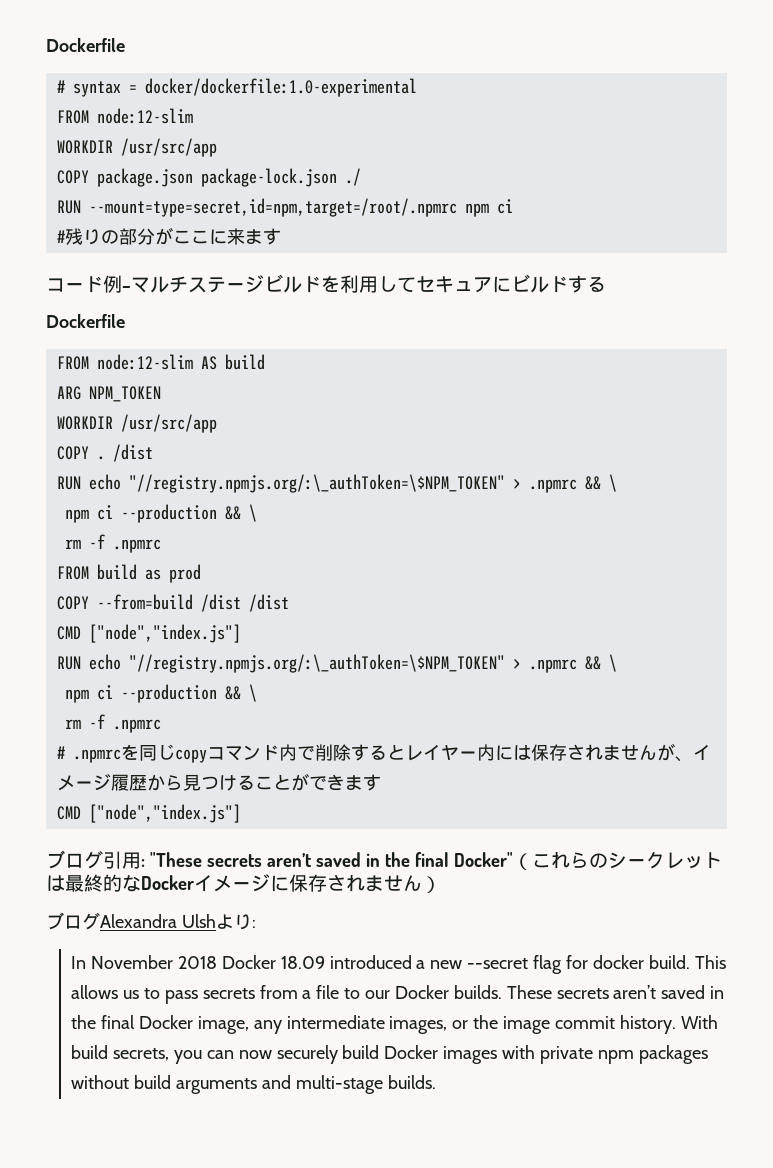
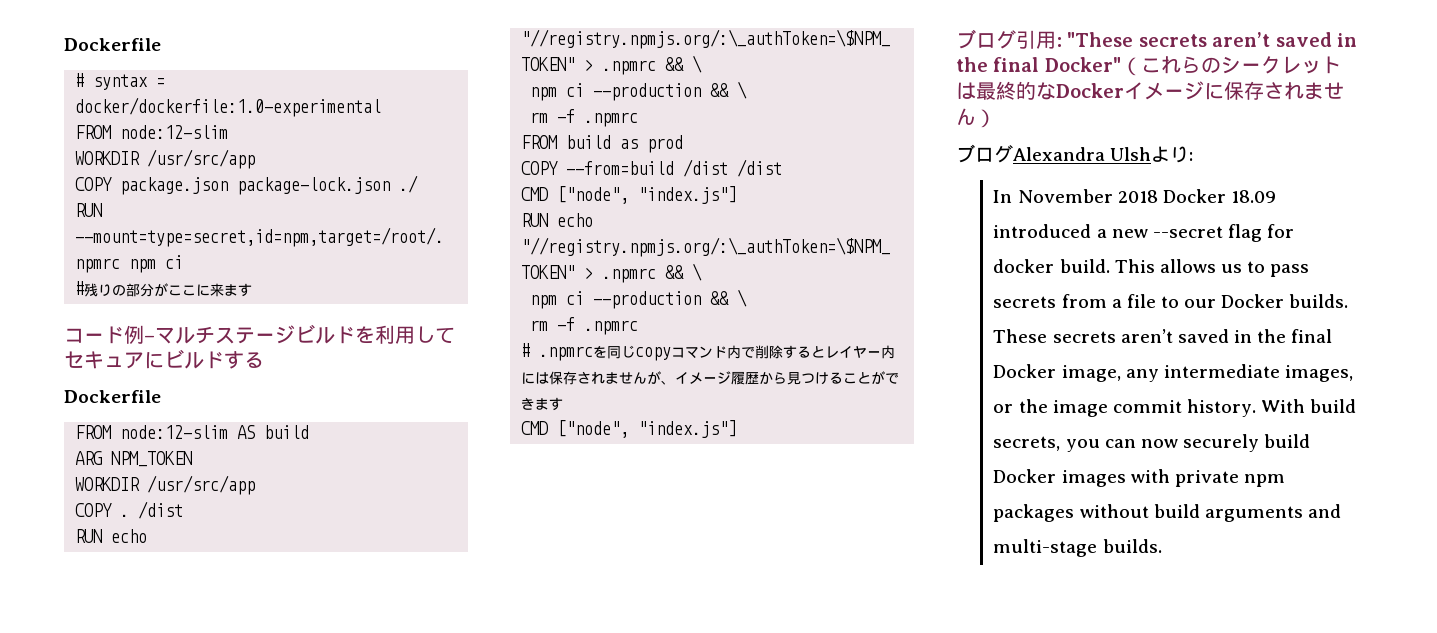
  COPY --from=build /dist /dist
- CMD ["node","index.js"]
+ CMD ["node", "index.js"]
  # .npmrcを同じcopyコマンド内で削除するとレイヤー内には保存されませんが、イメージ履歴から見つけることができます
- CMD ["node","index.js"]
+ CMD ["node", "index.js"]

